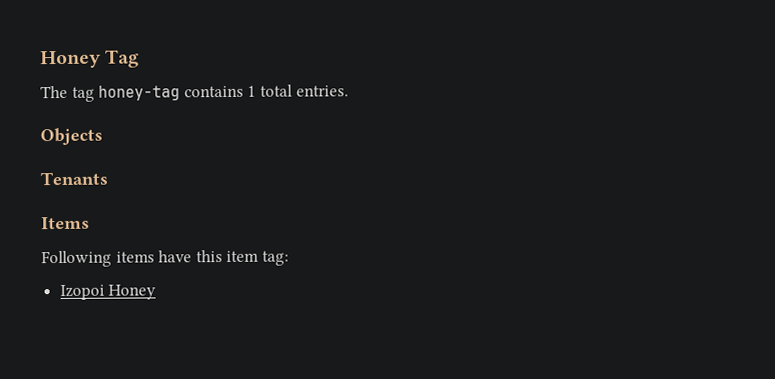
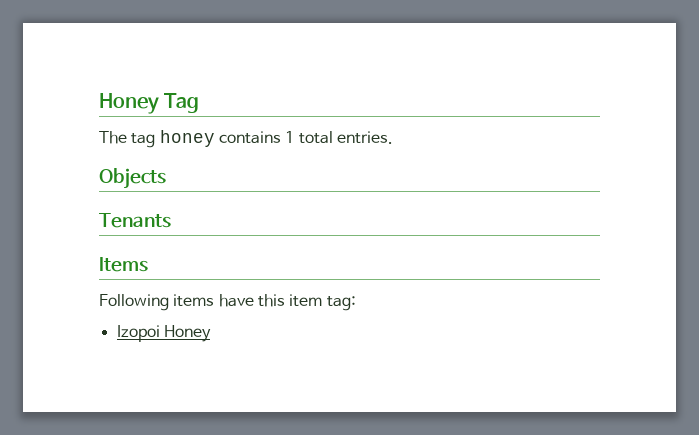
- The tag honey-tag contains 1 total entries.
+ The tag honey contains 1 total entries.

